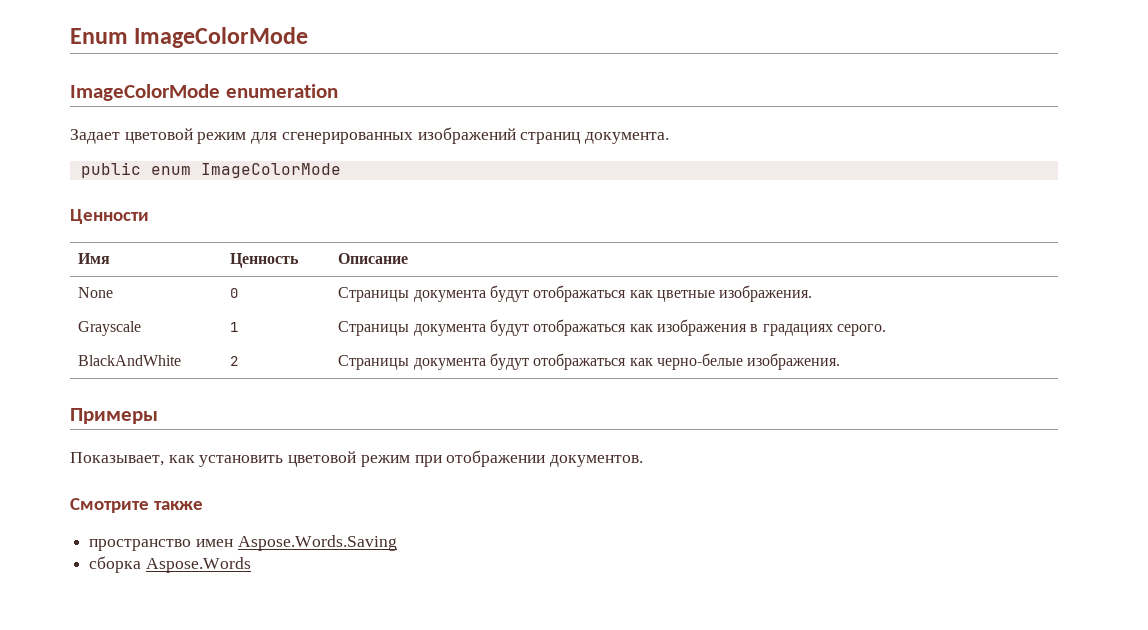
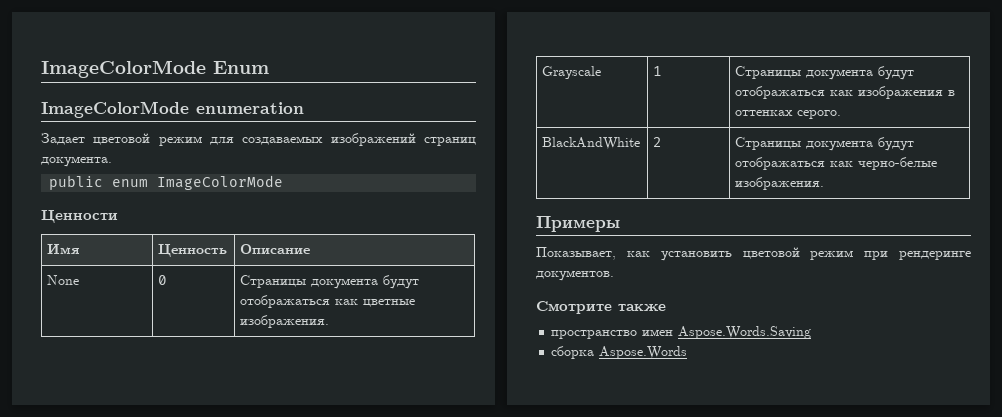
- Enum ImageColorMode
+ ImageColorMode Enum
- Задает цветовой режим для сгенерированных изображений страниц документа.
+ Задает цветовой режим для создаваемых изображений страниц документа.
- Grayscale | 1 | Страницы документа будут отображаться как изображения в градациях серого.
+ Grayscale | 1 | Страницы документа будут отображаться как изображения в оттенках серого.
- Показывает, как установить цветовой режим при отображении документов.
+ Показывает, как установить цветовой режим при рендеринге документов.

